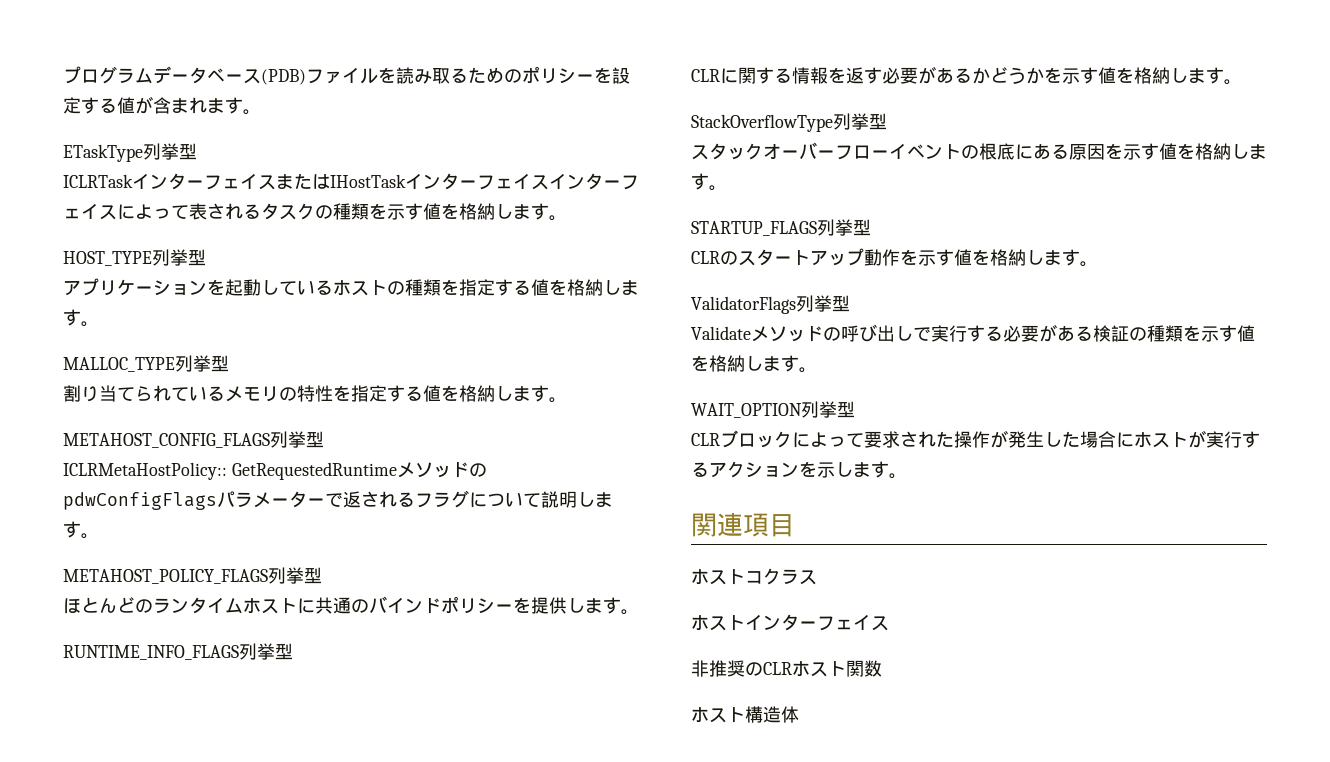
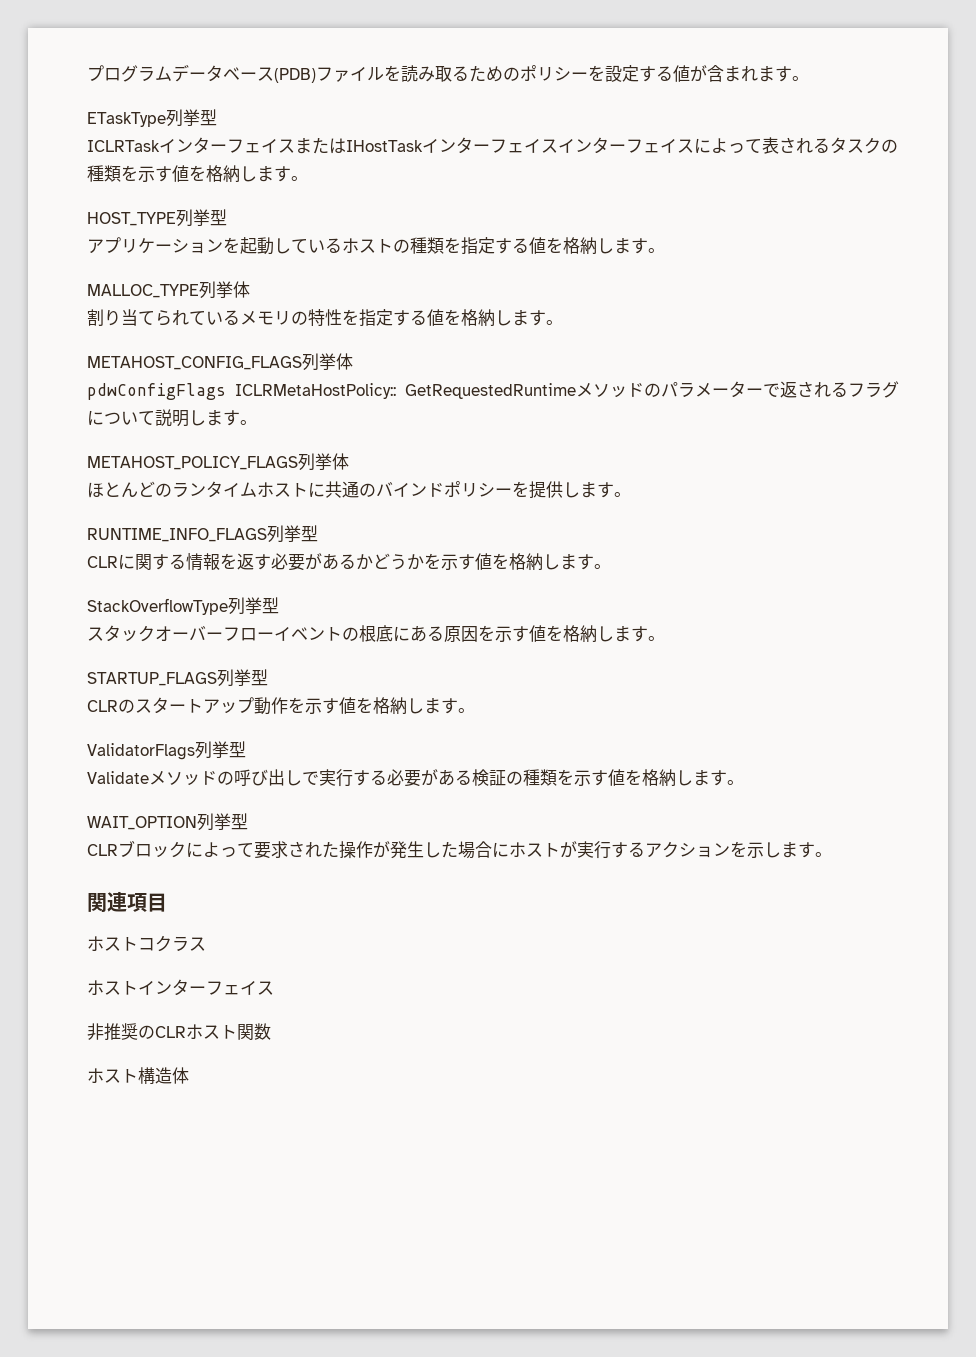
- MALLOC_TYPE列挙型
+ MALLOC_TYPE列挙体
- METAHOST_CONFIG_FLAGS列挙型
- ICLRMetaHostPolicy:: GetRequestedRuntimeメソッドのpdwConfigFlagsパラメーターで返されるフラグについて説明します。
+ METAHOST_CONFIG_FLAGS列挙体
+ pdwConfigFlags ICLRMetaHostPolicy:: GetRequestedRuntimeメソッドのパラメーターで返されるフラグについて説明します。
- METAHOST_POLICY_FLAGS列挙型
+ METAHOST_POLICY_FLAGS列挙体

